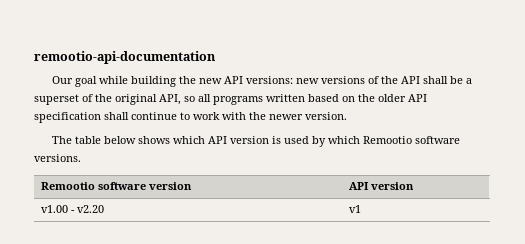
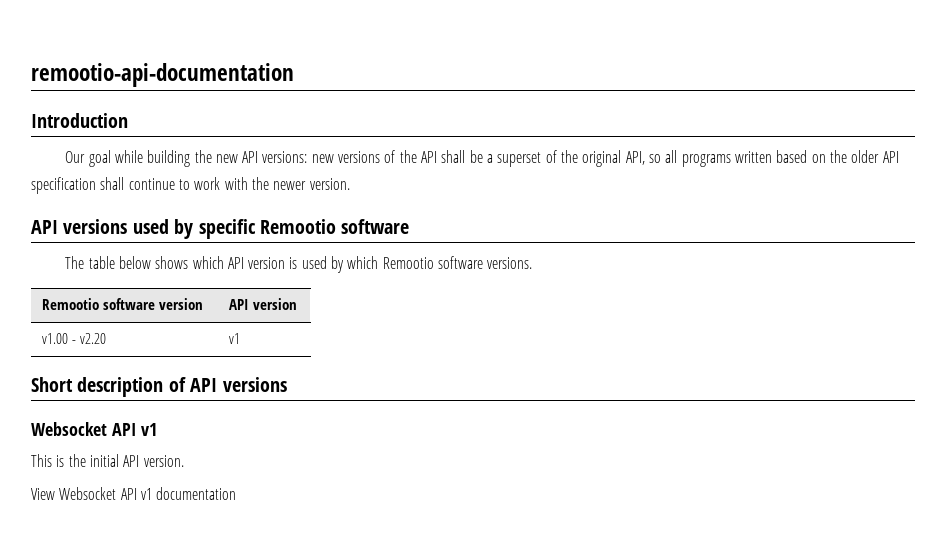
+ Introduction
+ API versions used by specific Remootio software
+ Short description of API versions
+ Websocket API v1
+ This is the initial API version.
+ View Websocket API v1 documentation

